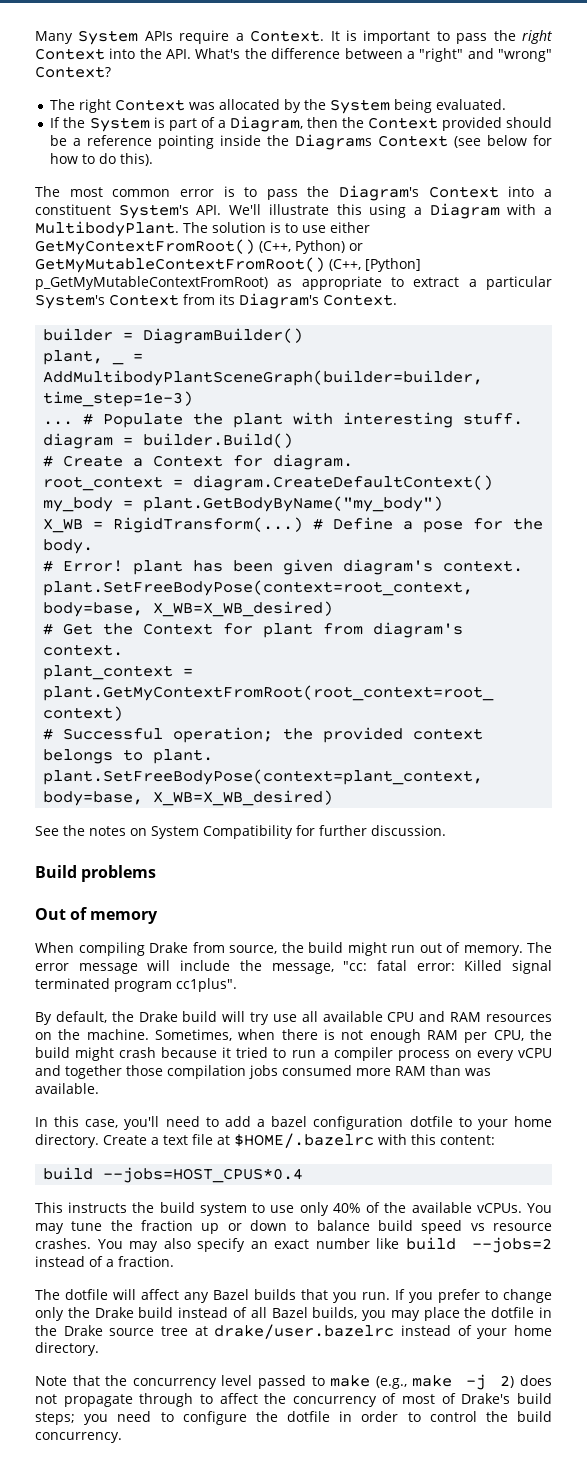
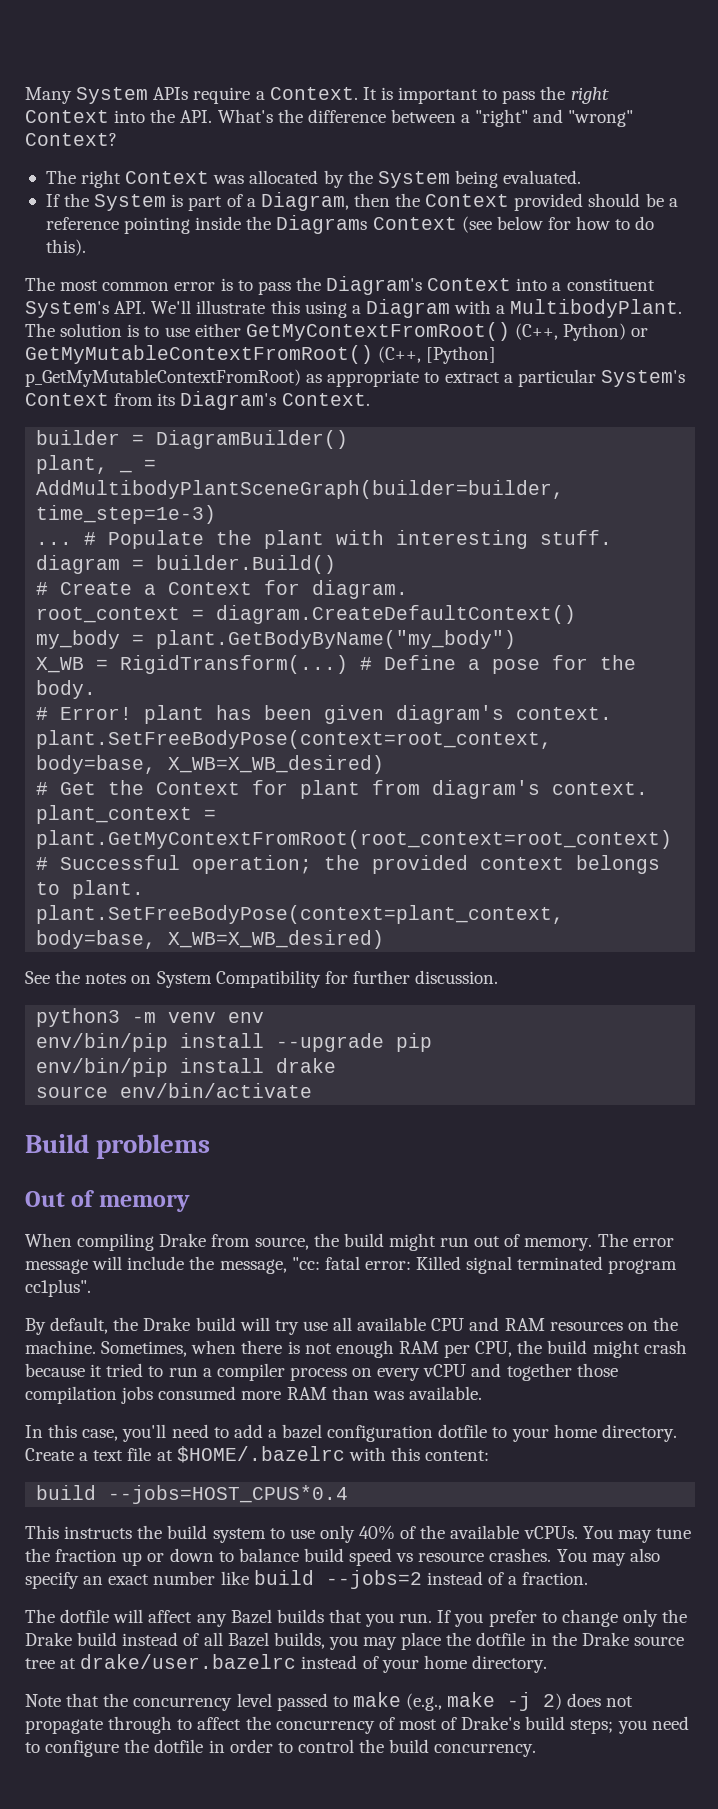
+ python3 -m venv env
+ env/bin/pip install --upgrade pip
+ env/bin/pip install drake
+ source env/bin/activate

